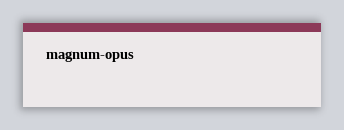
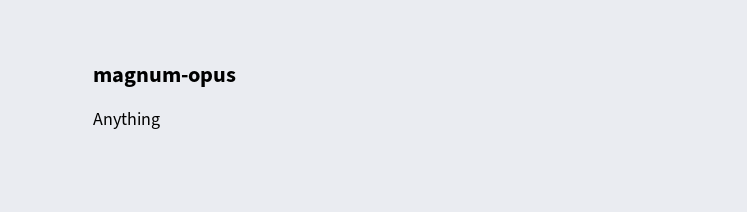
+ Anything

